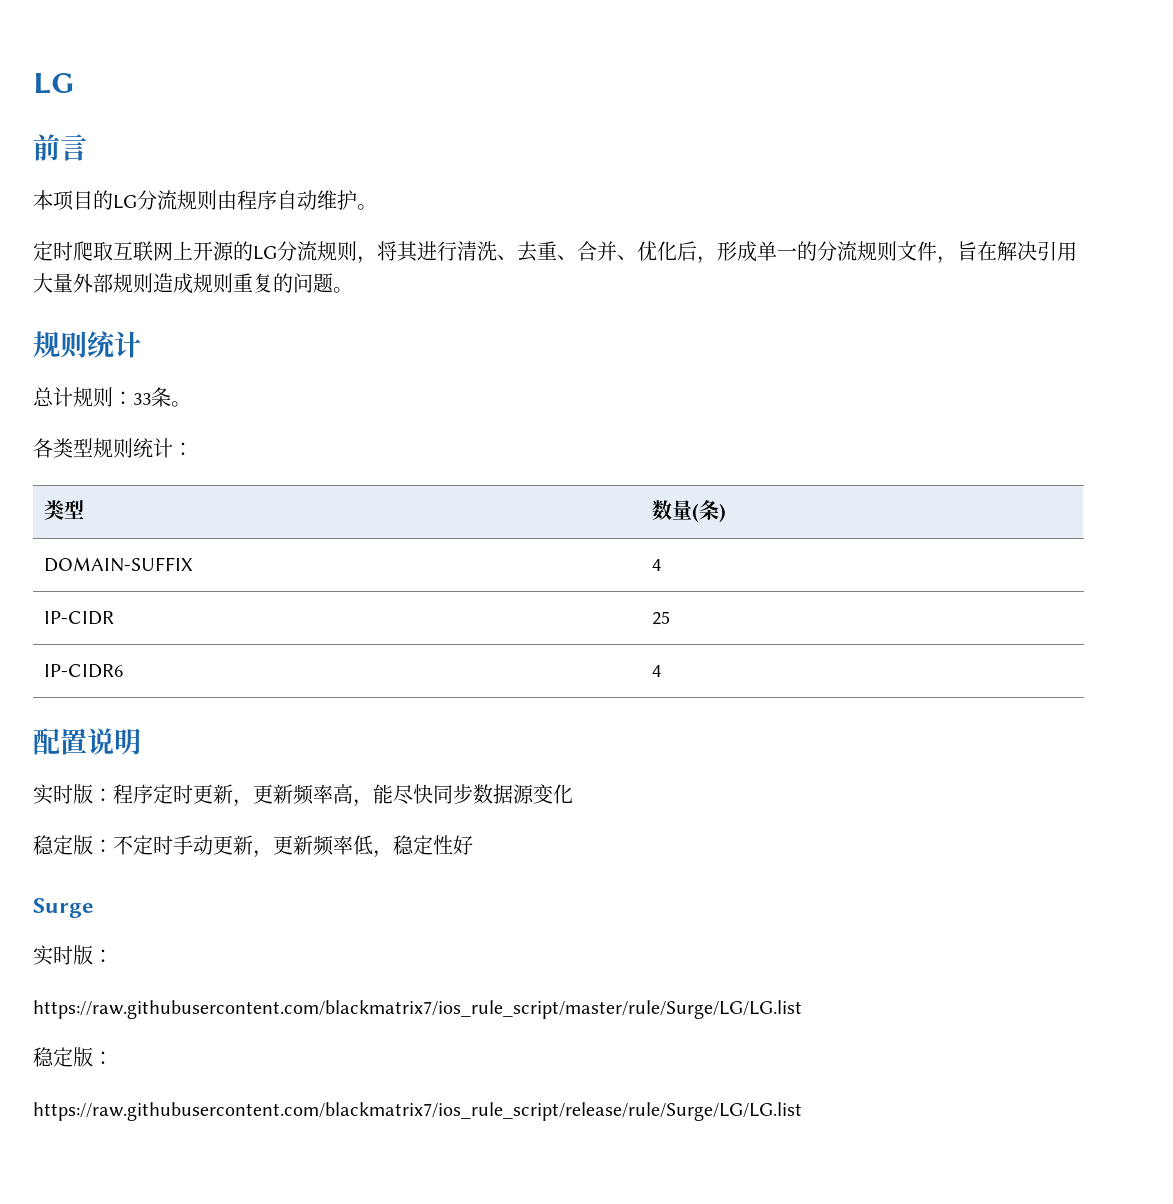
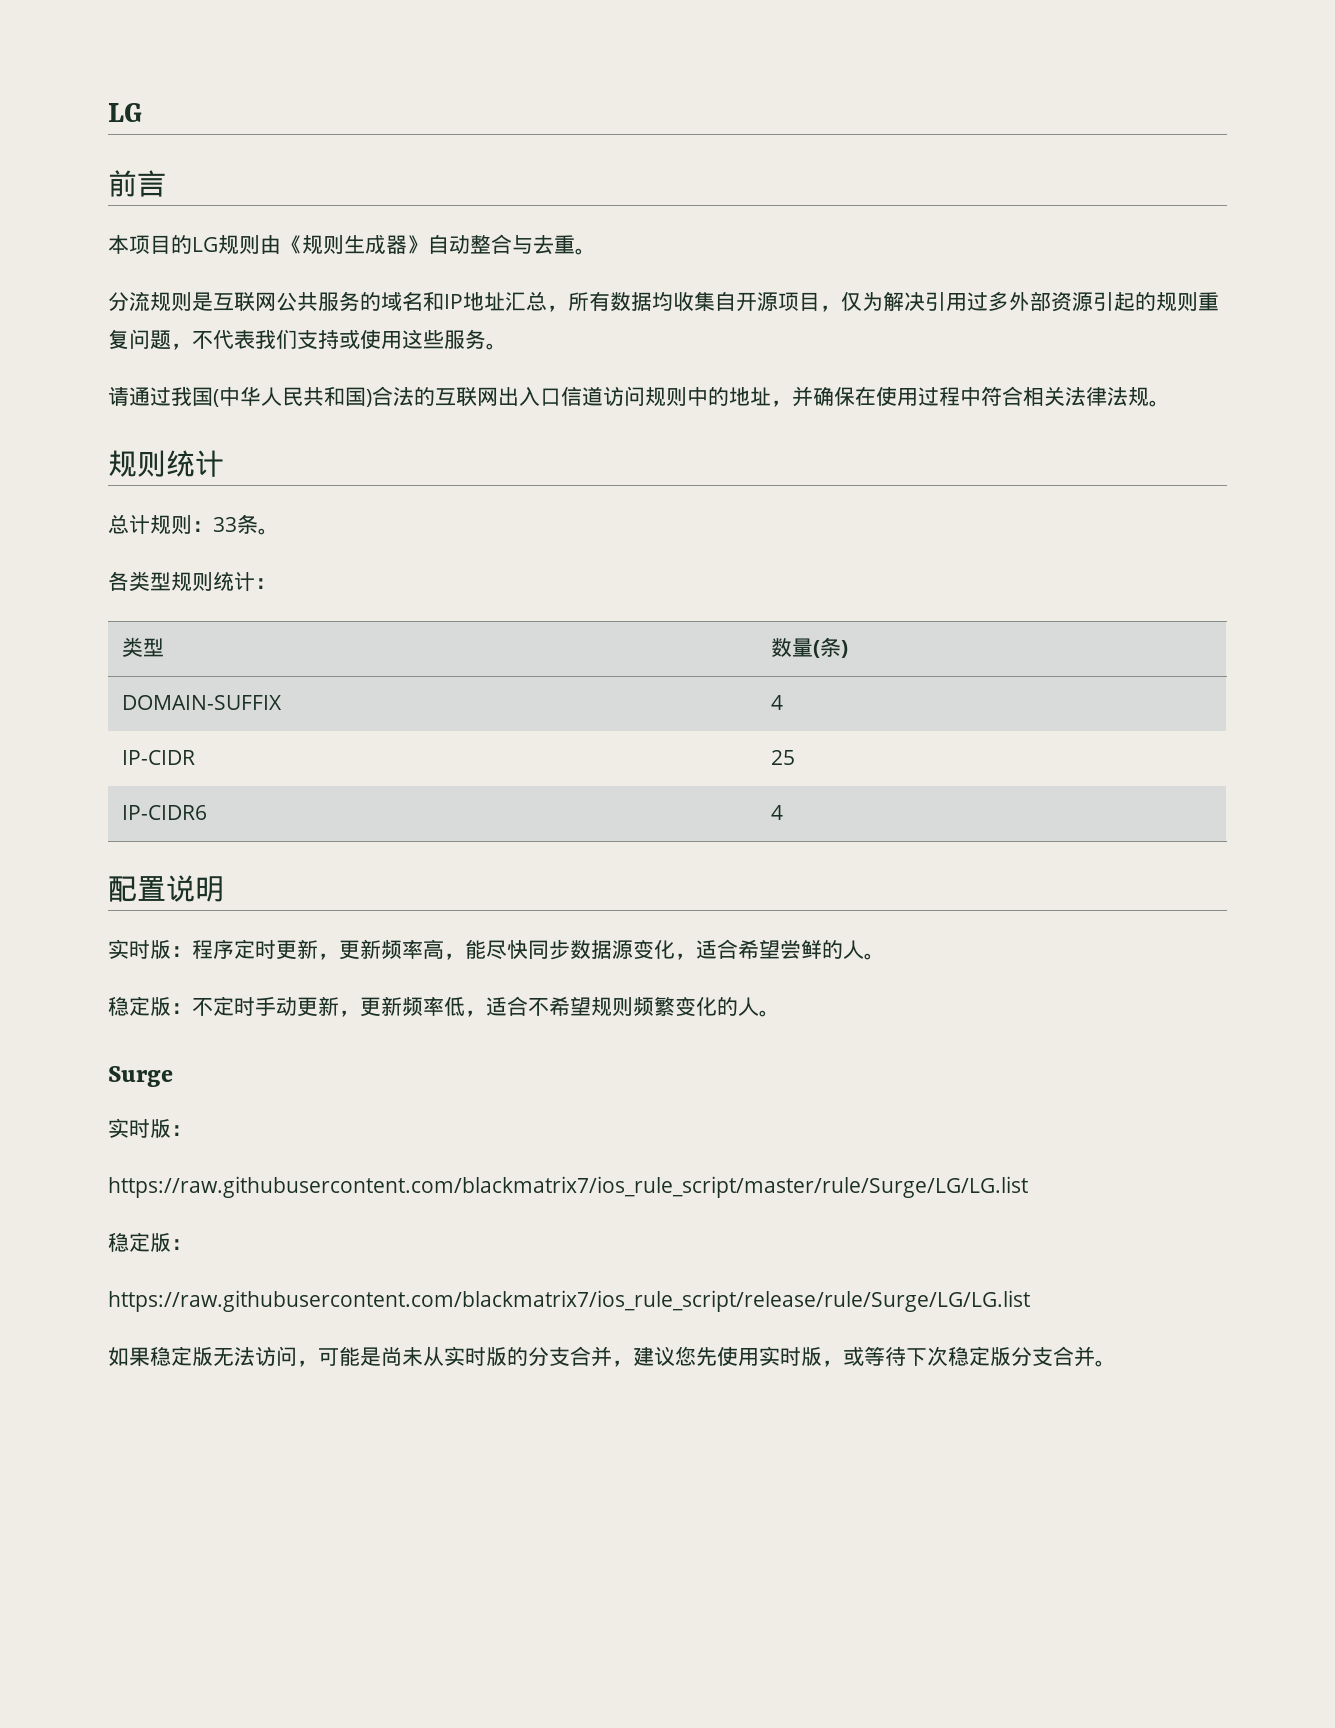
- 本项目的LG分流规则由程序自动维护。
- 定时爬取互联网上开源的LG分流规则，将其进行清洗、去重、合并、优化后，形成单一的分流规则文件，旨在解决引用大量外部规则造成规则重复的问题。
+ 本项目的LG规则由《规则生成器》自动整合与去重。
+ 分流规则是互联网公共服务的域名和IP地址汇总，所有数据均收集自开源项目，仅为解决引用过多外部资源引起的规则重复问题，不代表我们支持或使用这些服务。
+ 请通过我国(中华人民共和国)合法的互联网出入口信道访问规则中的地址，并确保在使用过程中符合相关法律法规。
- 实时版：程序定时更新，更新频率高，能尽快同步数据源变化
+ 实时版：程序定时更新，更新频率高，能尽快同步数据源变化，适合希望尝鲜的人。
- 稳定版：不定时手动更新，更新频率低，稳定性好
+ 稳定版：不定时手动更新，更新频率低，适合不希望规则频繁变化的人。
+ 如果稳定版无法访问，可能是尚未从实时版的分支合并，建议您先使用实时版，或等待下次稳定版分支合并。

